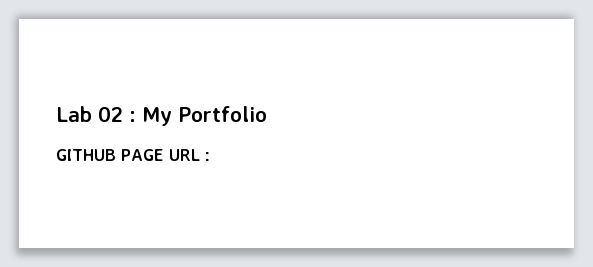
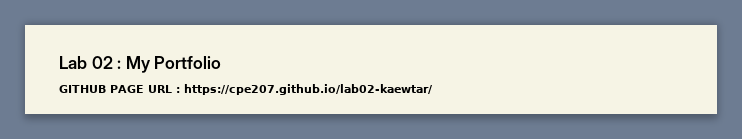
- GITHUB PAGE URL :
+ GITHUB PAGE URL : https://cpe207.github.io/lab02-kaewtar/

